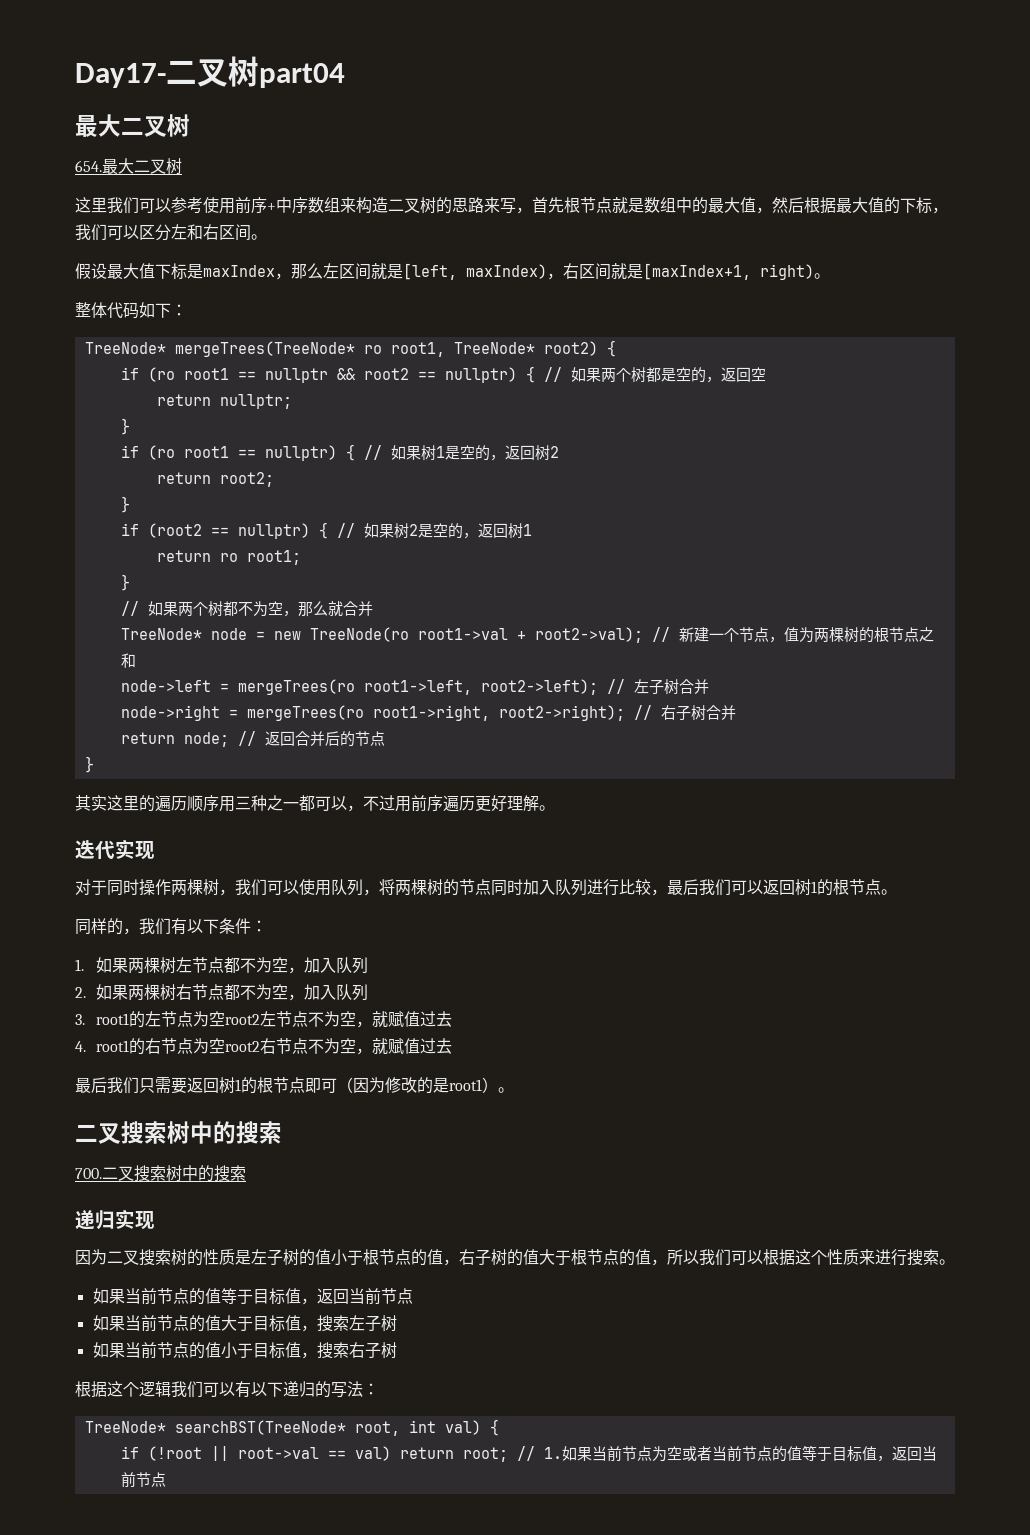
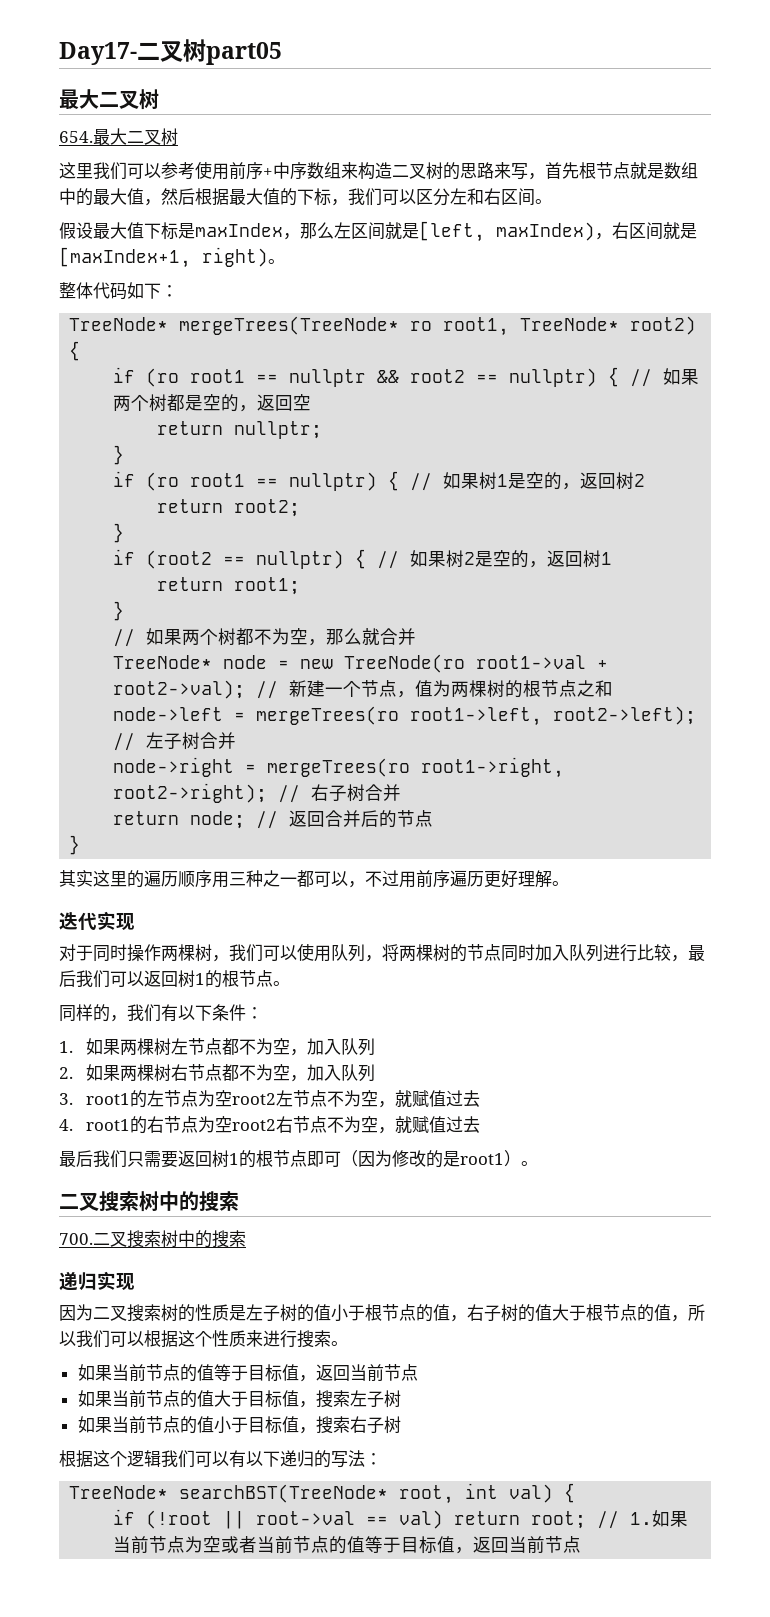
- Day17-二叉树part04
+ Day17-二叉树part05
- return ro root1;
+ return root1;

